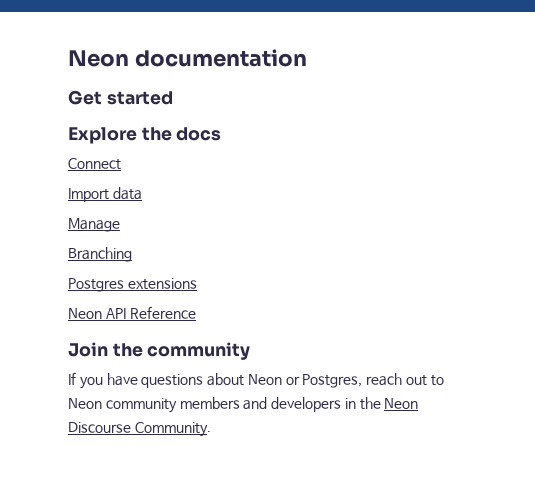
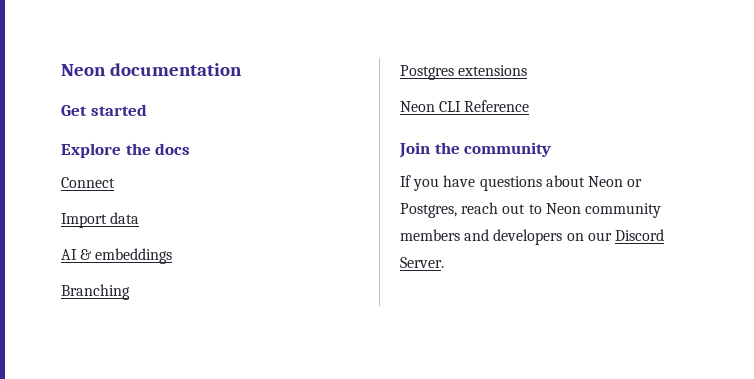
- Manage
+ AI & embeddings
- Neon API Reference
+ Neon CLI Reference
- If you have questions about Neon or Postgres, reach out to Neon community members and developers in the Neon Discourse Community.
+ If you have questions about Neon or Postgres, reach out to Neon community members and developers on our Discord Server.

